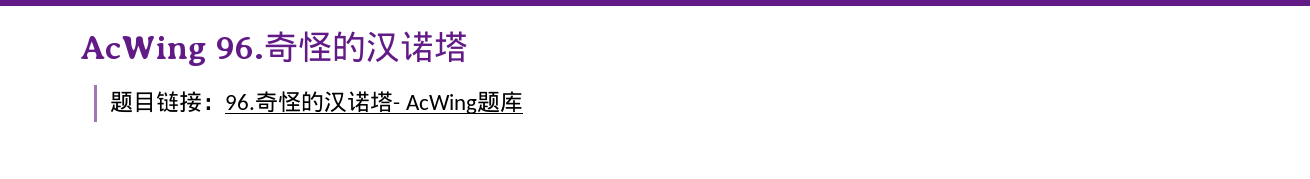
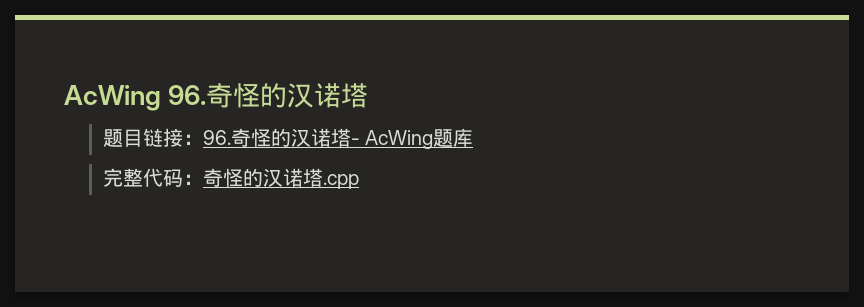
+ 完整代码：奇怪的汉诺塔.cpp

